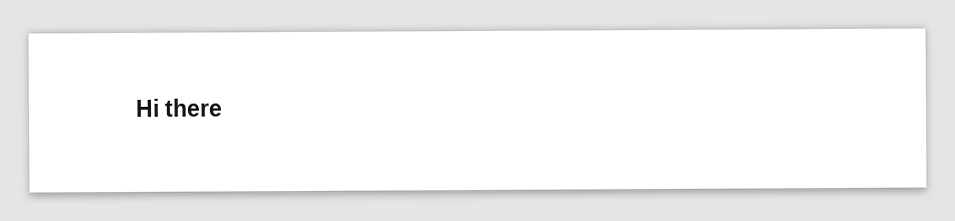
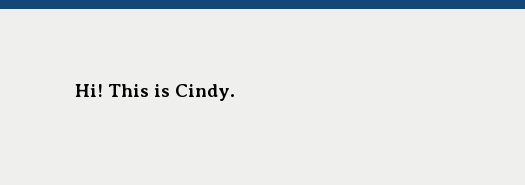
- Hi there
+ Hi! This is Cindy.

